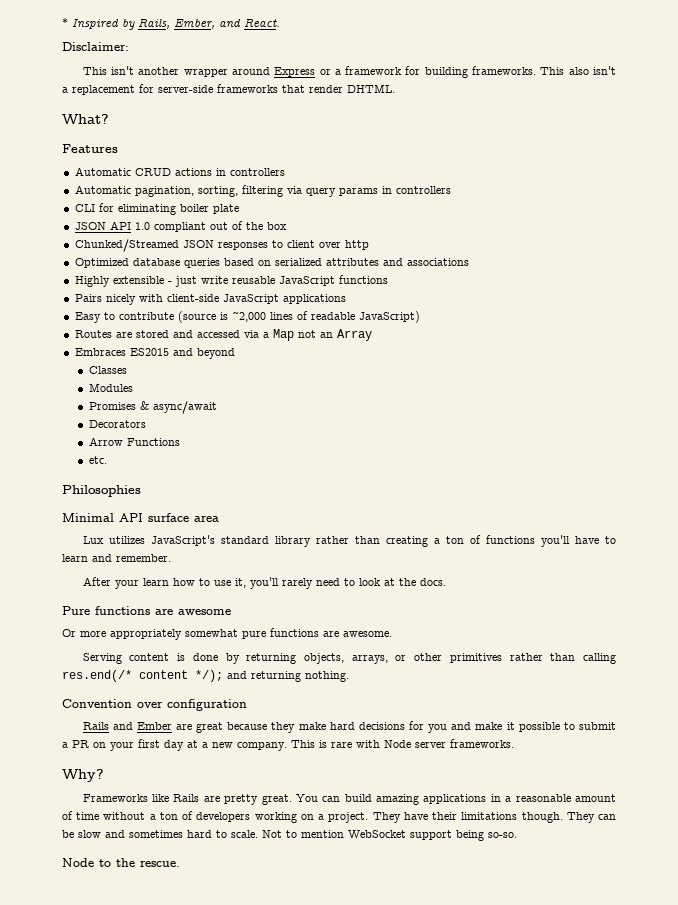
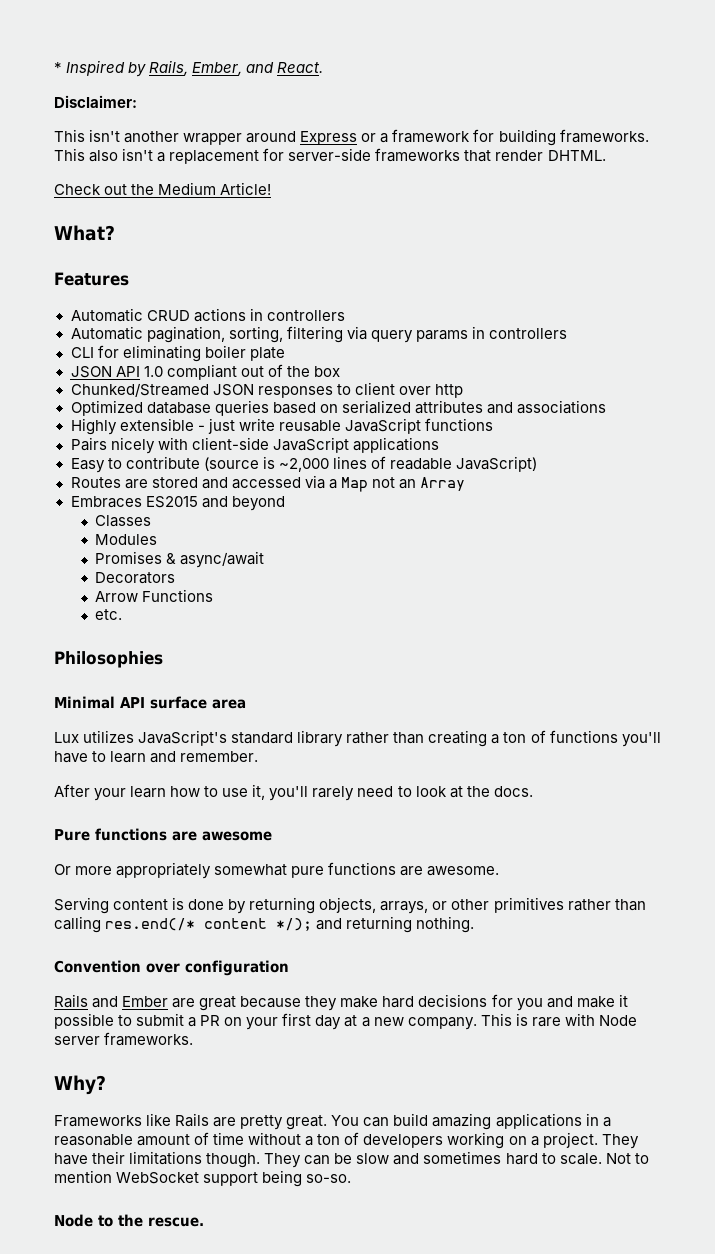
+ Check out the Medium Article!

